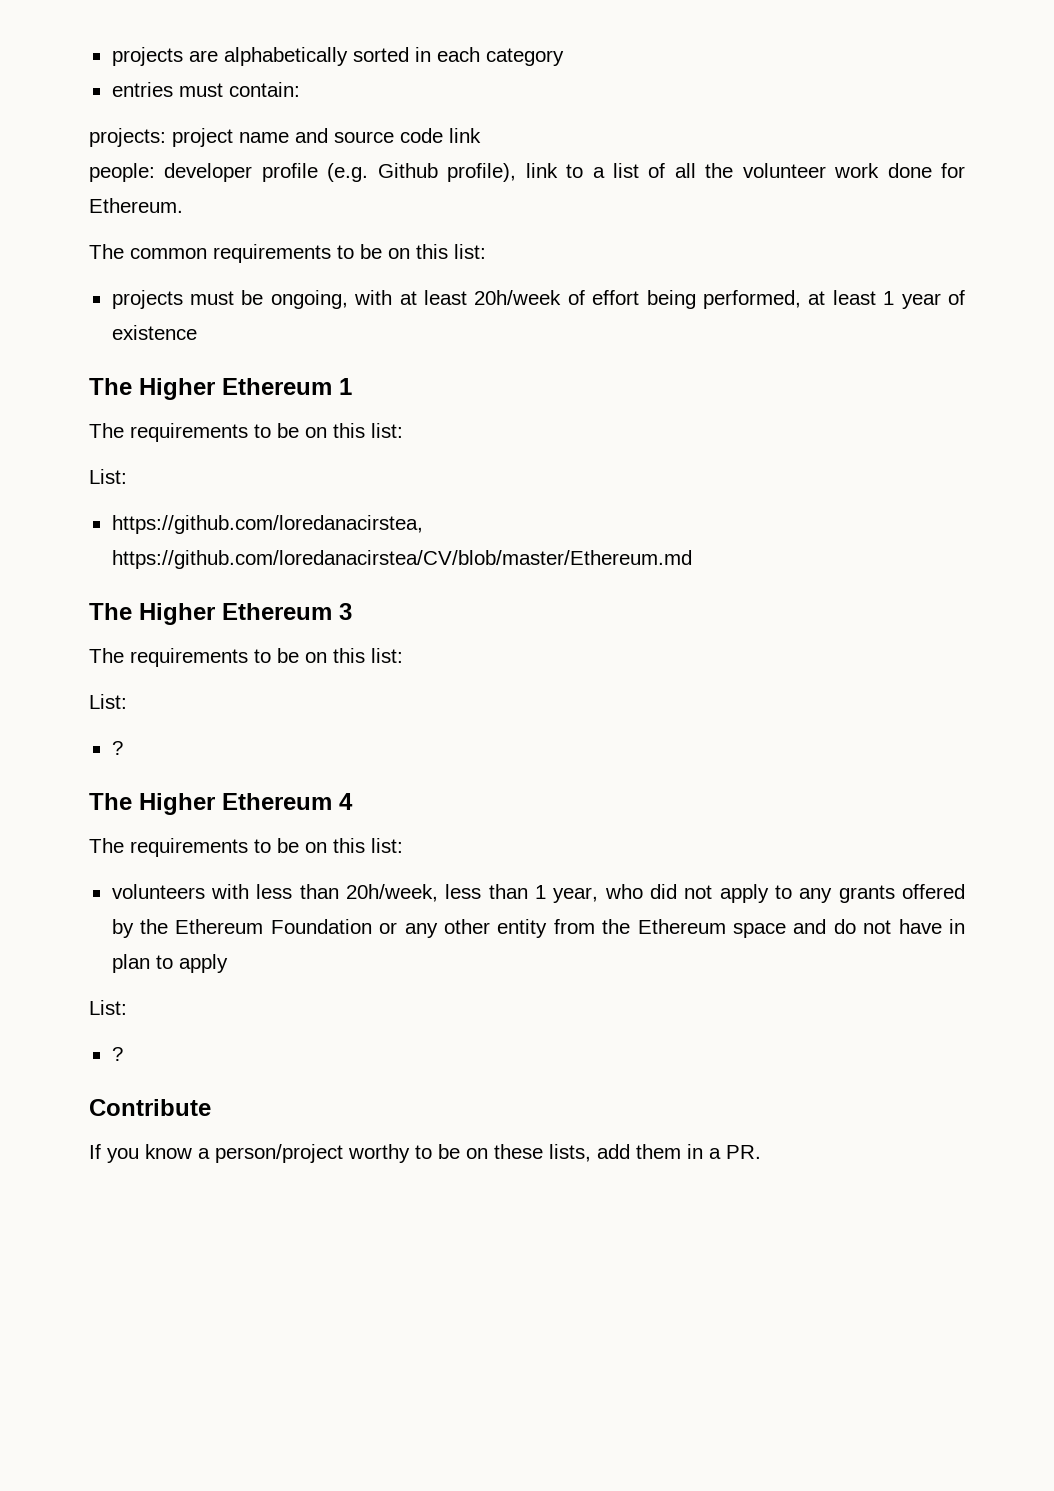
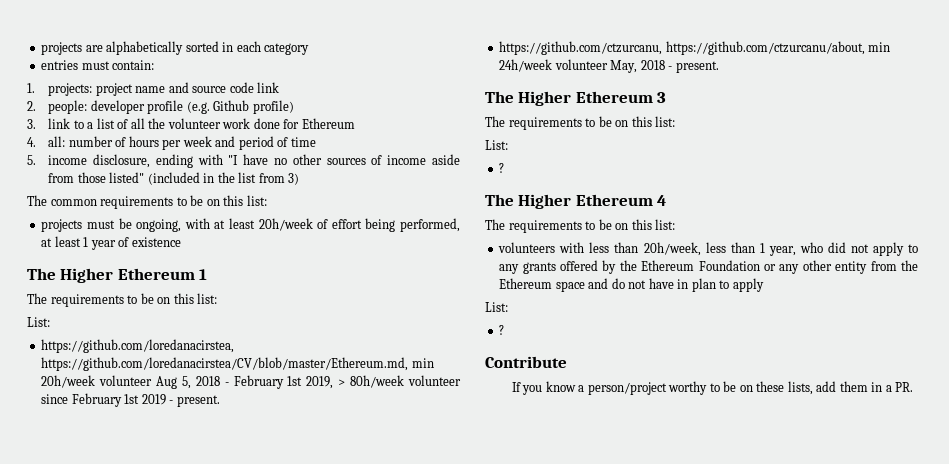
- projects: project name and source code link
+ 1. projects: project name and source code link
- people: developer profile (e.g. Github profile), link to a list of all the volunteer work done for Ethereum.
+ 2. people: developer profile (e.g. Github profile)
+ 3. link to a list of all the volunteer work done for Ethereum
+ 4. all: number of hours per week and period of time
+ 5. income disclosure, ending with "I have no other sources of income aside from those listed" (included in the list from 3)
- https://github.com/loredanacirstea, https://github.com/loredanacirstea/CV/blob/master/Ethereum.md
+ https://github.com/loredanacirstea, https://github.com/loredanacirstea/CV/blob/master/Ethereum.md, min 20h/week volunteer Aug 5, 2018 - February 1st 2019, > 80h/week volunteer since February 1st 2019 - present.
+ https://github.com/ctzurcanu, https://github.com/ctzurcanu/about, min 24h/week volunteer May, 2018 - present.

